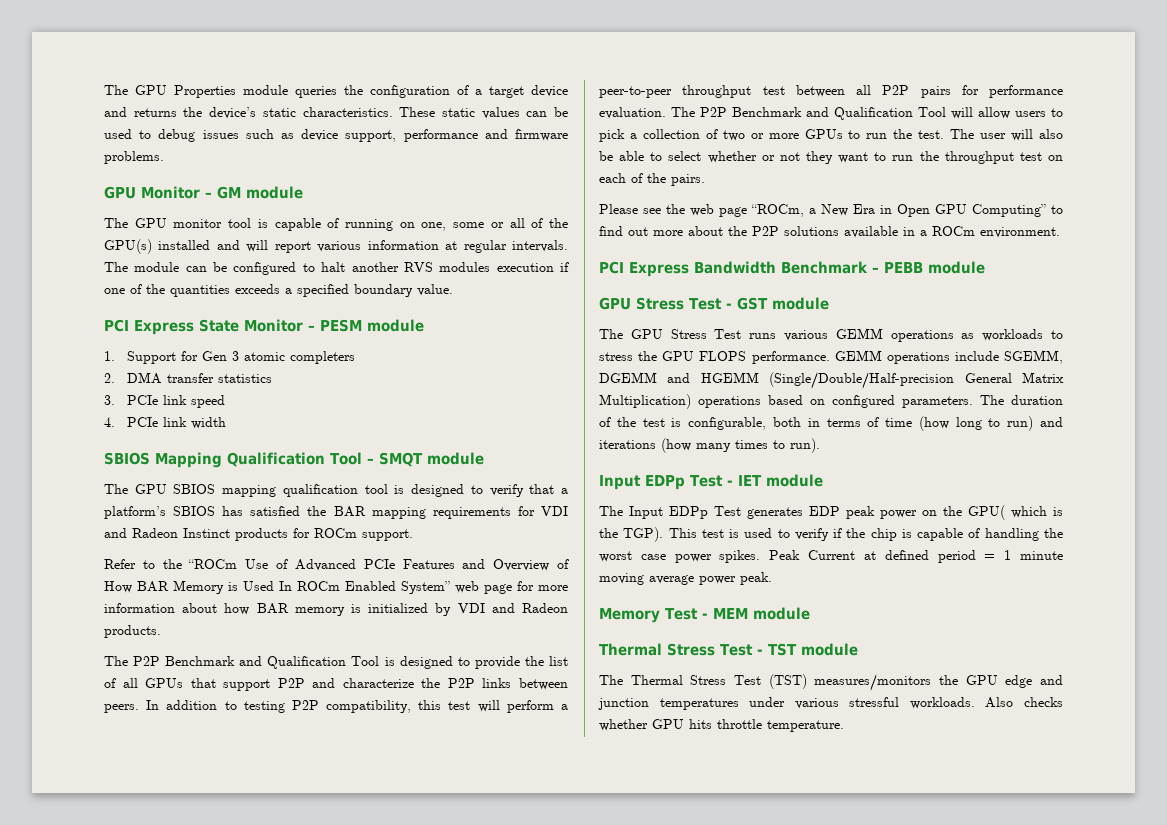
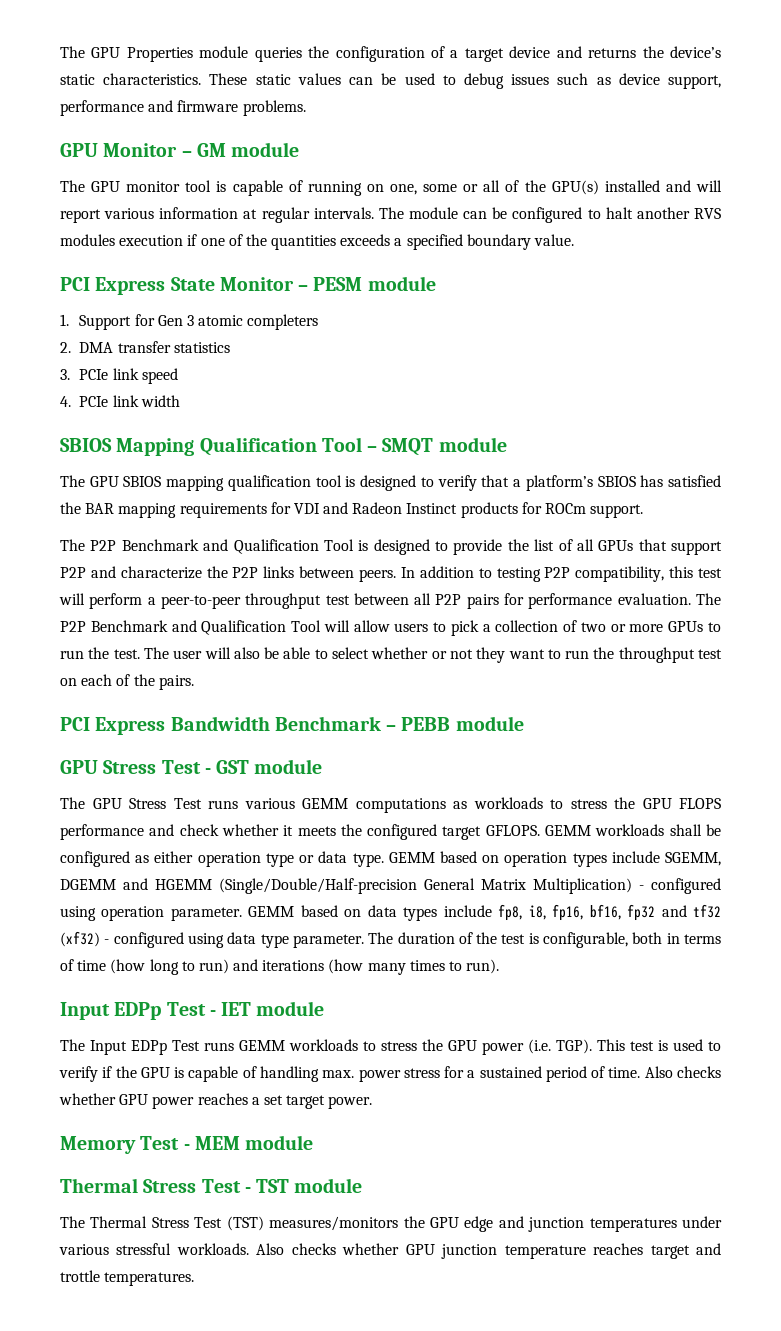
- Refer to the “ROCm Use of Advanced PCIe Features and Overview of How BAR Memory is Used In ROCm Enabled System” web page for more information about how BAR memory is initialized by VDI and Radeon products.
- Please see the web page “ROCm, a New Era in Open GPU Computing” to find out more about the P2P solutions available in a ROCm environment.
- The GPU Stress Test runs various GEMM operations as workloads to stress the GPU FLOPS performance. GEMM operations include SGEMM, DGEMM and HGEMM (Single/Double/Half-precision General Matrix Multiplication) operations based on configured parameters.
+ The GPU Stress Test runs various GEMM computations as workloads to stress the GPU FLOPS performance and check whether it meets the configured target GFLOPS. GEMM workloads shall be configured as either operation type or data type. GEMM based on operation types include SGEMM, DGEMM and HGEMM (Single/Double/Half-precision General Matrix Multiplication) - configured using operation parameter. GEMM based on data types include fp8, i8, fp16, bf16, fp32 and tf32 (xf32) - configured using data type parameter.
- The Input EDPp Test generates EDP peak power on the GPU( which is the TGP).
+ The Input EDPp Test runs GEMM workloads to stress the GPU power (i.e. TGP).
- This test is used to verify if the chip is capable of handling the worst case power spikes. Peak Current at defined period = 1 minute moving average power peak.
+ This test is used to verify if the GPU is capable of handling max. power stress for a sustained period of time. Also checks whether GPU power reaches a set target power.
- Also checks whether GPU hits throttle temperature.
+ Also checks whether GPU junction temperature reaches target and trottle temperatures.

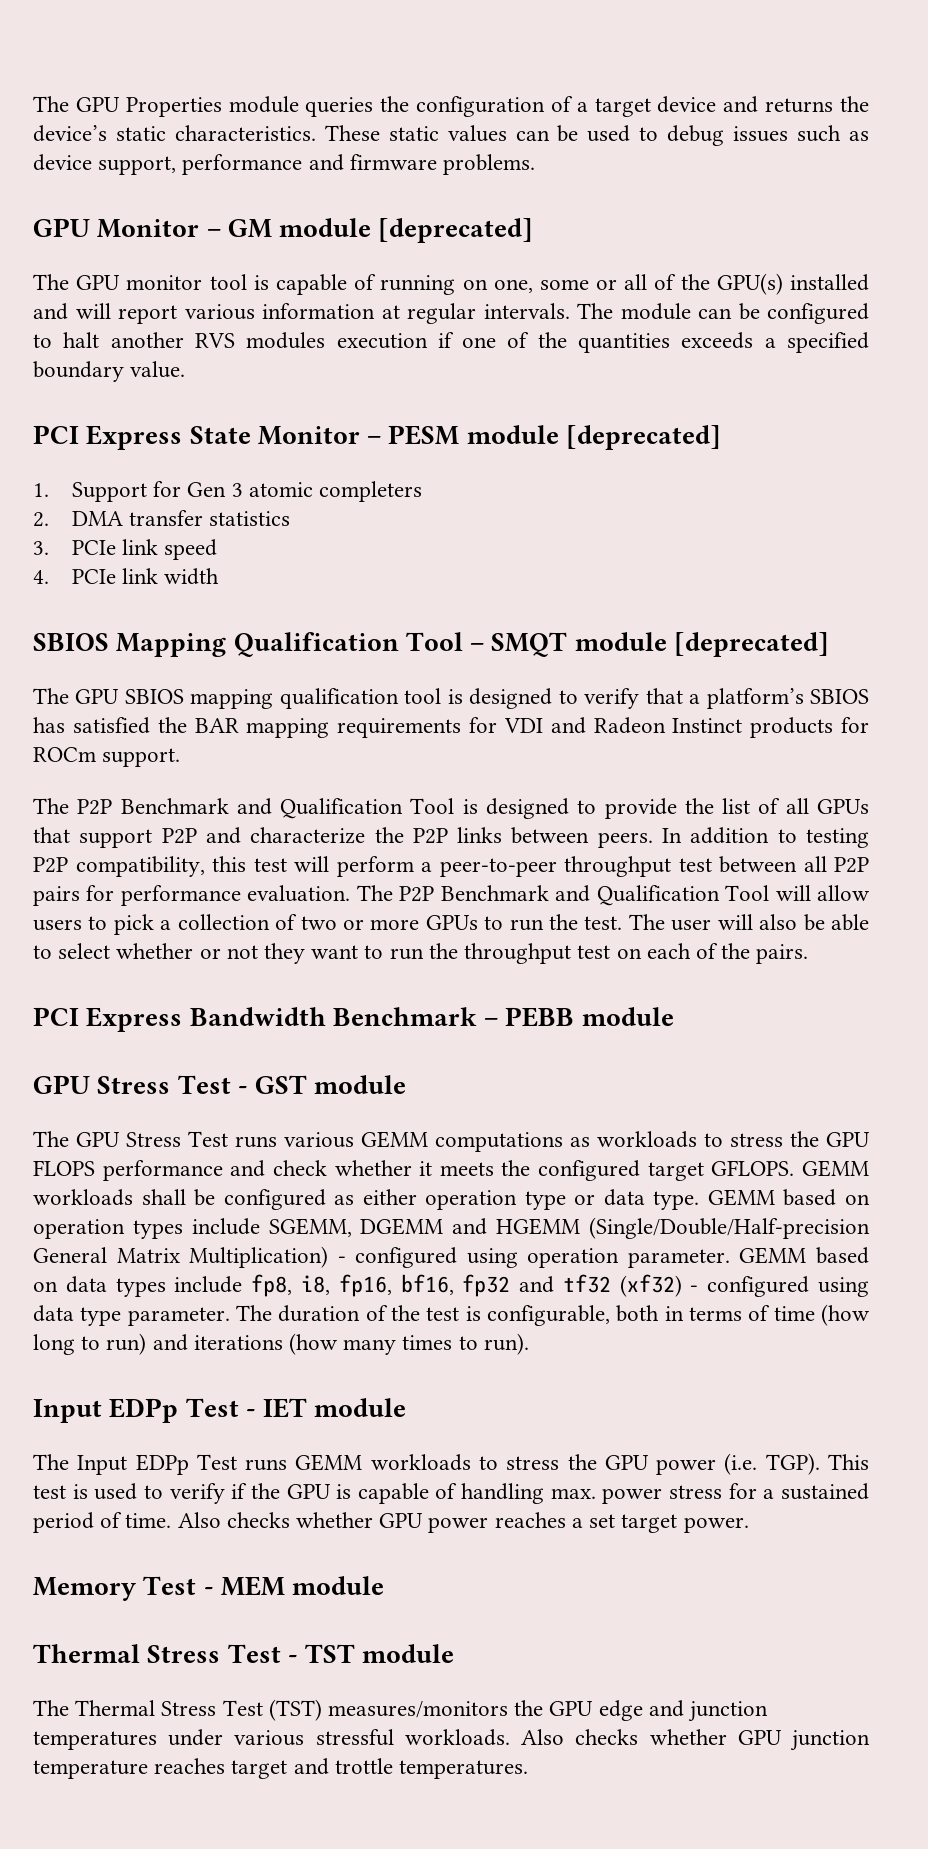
- GPU Monitor – GM module
+ GPU Monitor – GM module [deprecated]
- PCI Express State Monitor – PESM module
+ PCI Express State Monitor – PESM module [deprecated]
- SBIOS Mapping Qualification Tool – SMQT module
+ SBIOS Mapping Qualification Tool – SMQT module [deprecated]

